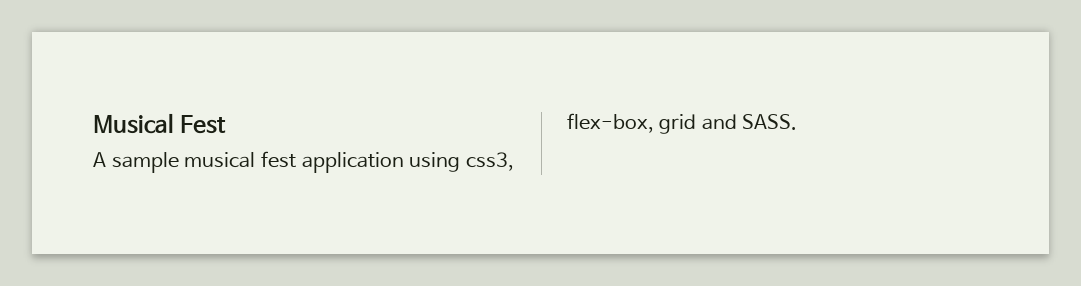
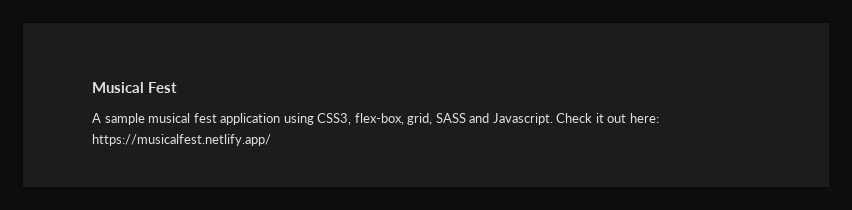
- A sample musical fest application using css3, flex-box, grid and SASS.
+ A sample musical fest application using CSS3, flex-box, grid, SASS and Javascript. Check it out here: https://musicalfest.netlify.app/

